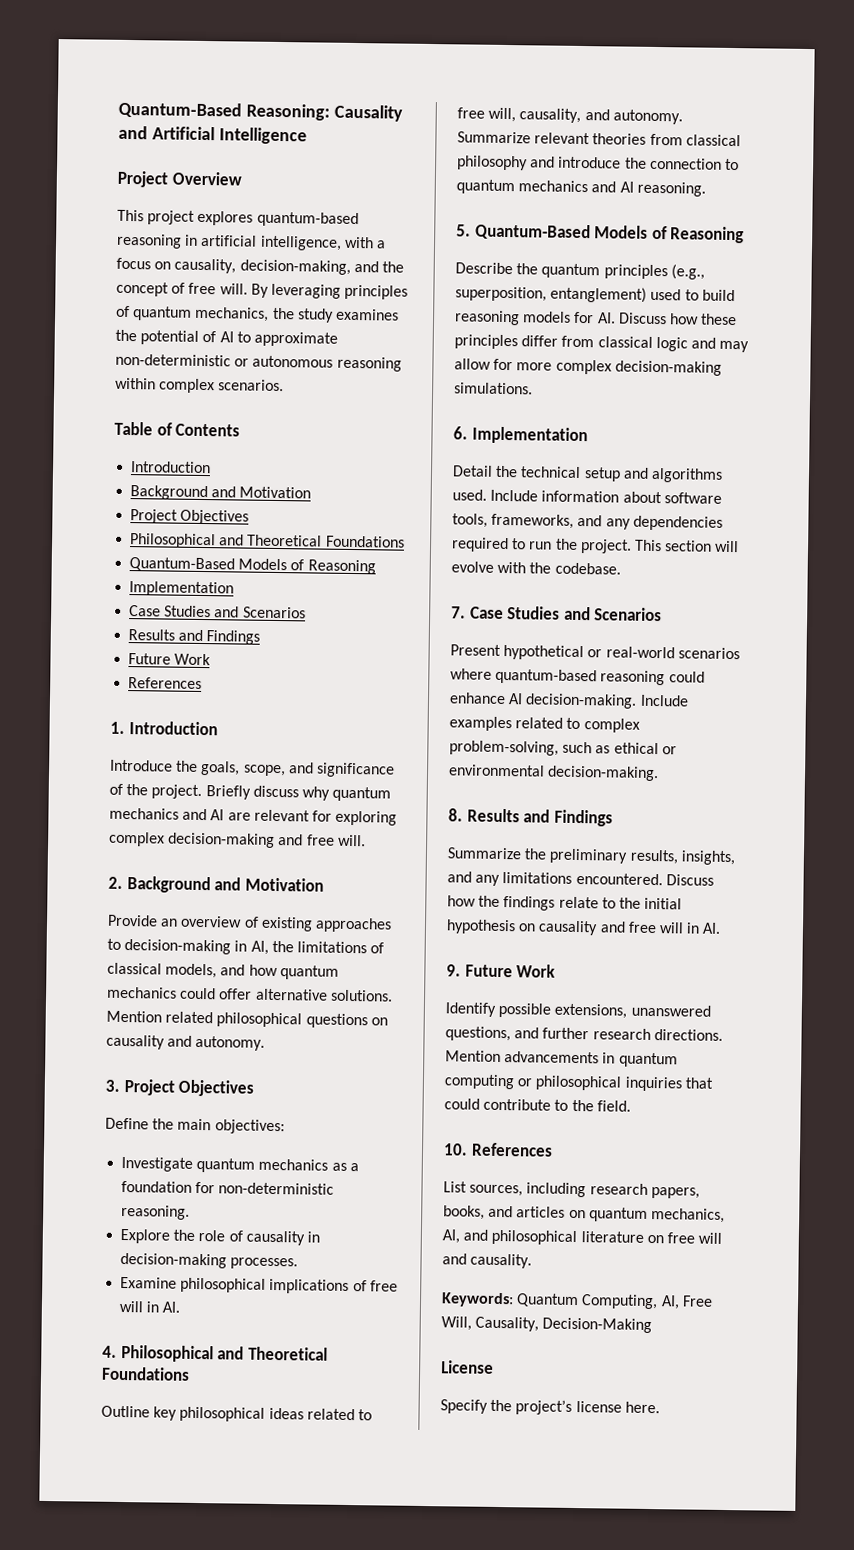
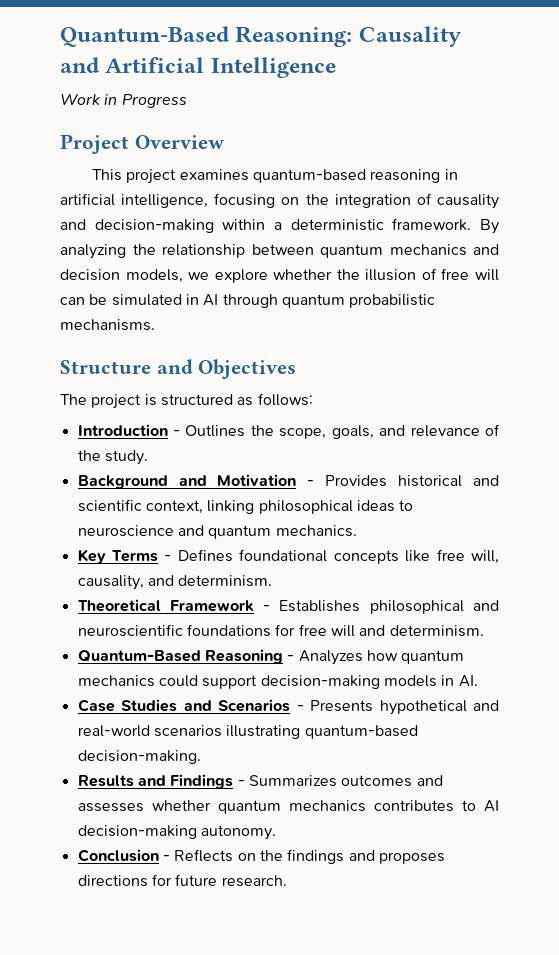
+ Work in Progress
- This project explores quantum-based reasoning in artificial intelligence, with a focus on causality, decision-making, and the concept of free will. By leveraging principles of quantum mechanics, the study examines the potential of AI to approximate non-deterministic or autonomous reasoning within complex scenarios.
- Table of Contents
- Introduction
- Background and Motivation
- Project Objectives
- Philosophical and Theoretical Foundations
- Quantum-Based Models of Reasoning
- Implementation
- Case Studies and Scenarios
- Results and Findings
- Future Work
- References
- 1. Introduction
- Introduce the goals, scope, and significance of the project. Briefly discuss why quantum mechanics and AI are relevant for exploring complex decision-making and free will.
- 2. Background and Motivation
- Provide an overview of existing approaches to decision-making in AI, the limitations of classical models, and how quantum mechanics could offer alternative solutions. Mention related philosophical questions on causality and autonomy.
- 3. Project Objectives
- Define the main objectives:
- Investigate quantum mechanics as a foundation for non-deterministic reasoning.
- Explore the role of causality in decision-making processes.
- Examine philosophical implications of free will in AI.
- 4. Philosophical and Theoretical Foundations
- Outline key philosophical ideas related to free will, causality, and autonomy. Summarize relevant theories from classical philosophy and introduce the connection to quantum mechanics and AI reasoning.
- 5. Quantum-Based Models of Reasoning
- Describe the quantum principles (e.g., superposition, entanglement) used to build reasoning models for AI. Discuss how these principles differ from classical logic and may allow for more complex decision-making simulations.
- 6. Implementation
- Detail the technical setup and algorithms used. Include information about software tools, frameworks, and any dependencies required to run the project. This section will evolve with the codebase.
- 7. Case Studies and Scenarios
- Present hypothetical or real-world scenarios where quantum-based reasoning could enhance AI decision-making. Include examples related to complex problem-solving, such as ethical or environmental decision-making.
- 8. Results and Findings
- Summarize the preliminary results, insights, and any limitations encountered. Discuss how the findings relate to the initial hypothesis on causality and free will in AI.
- 9. Future Work
- Identify possible extensions, unanswered questions, and further research directions. Mention advancements in quantum computing or philosophical inquiries that could contribute to the field.
- 10. References
- List sources, including research papers, books, and articles on quantum mechanics, AI, and philosophical literature on free will and causality.
- Keywords: Quantum Computing, AI, Free Will, Causality, Decision-Making
- License
- Specify the project’s license here.
+ This project examines quantum-based reasoning in artificial intelligence, focusing on the integration of causality and decision-making within a deterministic framework. By analyzing the relationship between quantum mechanics and decision models, we explore whether the illusion of free will can be simulated in AI through quantum probabilistic mechanisms.
+ Structure and Objectives
+ The project is structured as follows:
+ Introduction - Outlines the scope, goals, and relevance of the study.
+ Background and Motivation - Provides historical and scientific context, linking philosophical ideas to neuroscience and quantum mechanics.
+ Key Terms - Defines foundational concepts like free will, causality, and determinism.
+ Theoretical Framework - Establishes philosophical and neuroscientific foundations for free will and determinism.
+ Quantum-Based Reasoning - Analyzes how quantum mechanics could support decision-making models in AI.
+ Case Studies and Scenarios - Presents hypothetical and real-world scenarios illustrating quantum-based decision-making.
+ Results and Findings - Summarizes outcomes and assesses whether quantum mechanics contributes to AI decision-making autonomy.
+ Conclusion - Reflects on the findings and proposes directions for future research.

